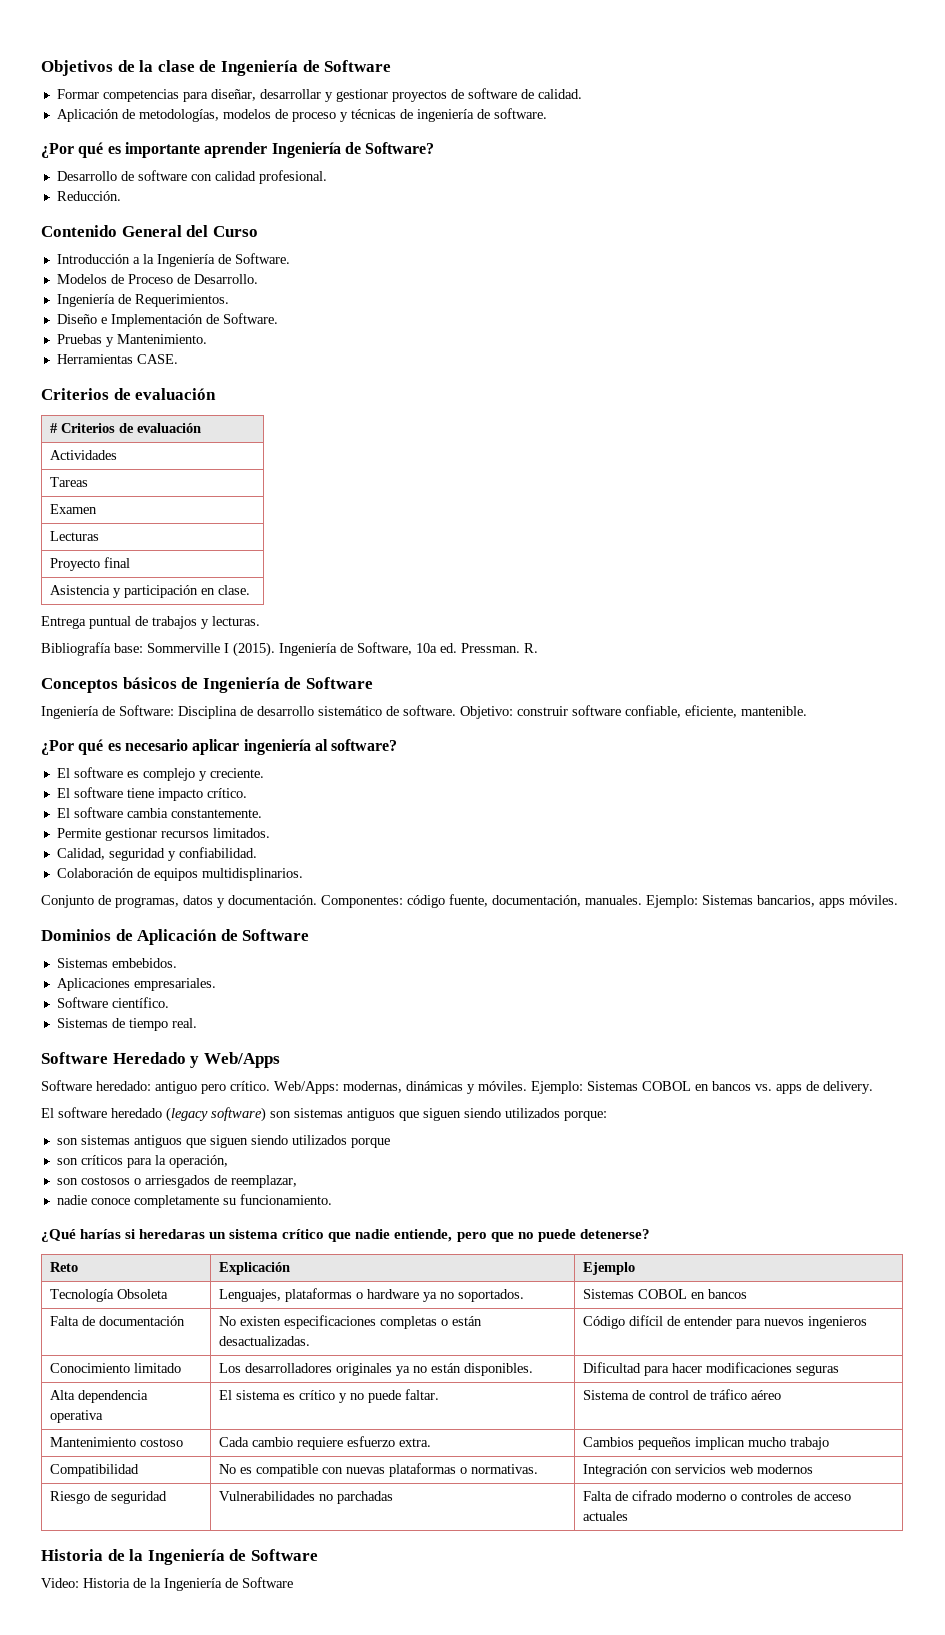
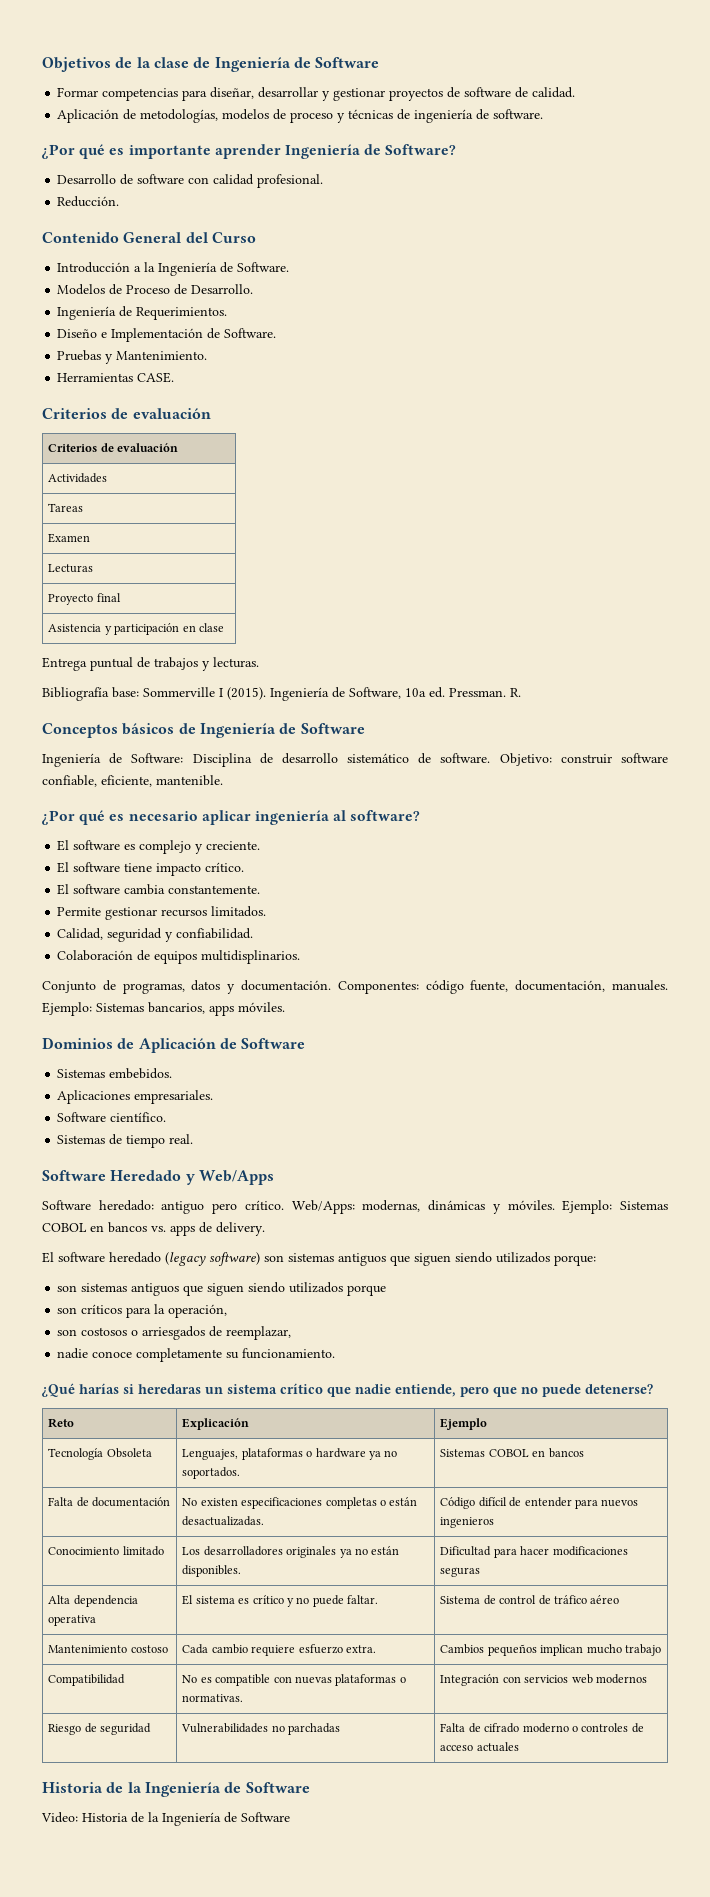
  Herramientas CASE.
  Criterios de evaluación
- # Criterios de evaluación
+ Criterios de evaluación
- Asistencia y participación en clase.
+ Asistencia y participación en clase

